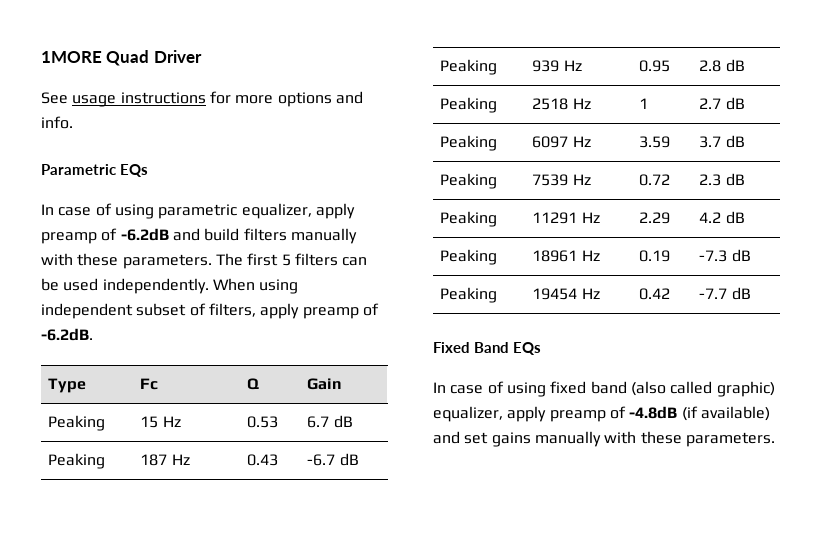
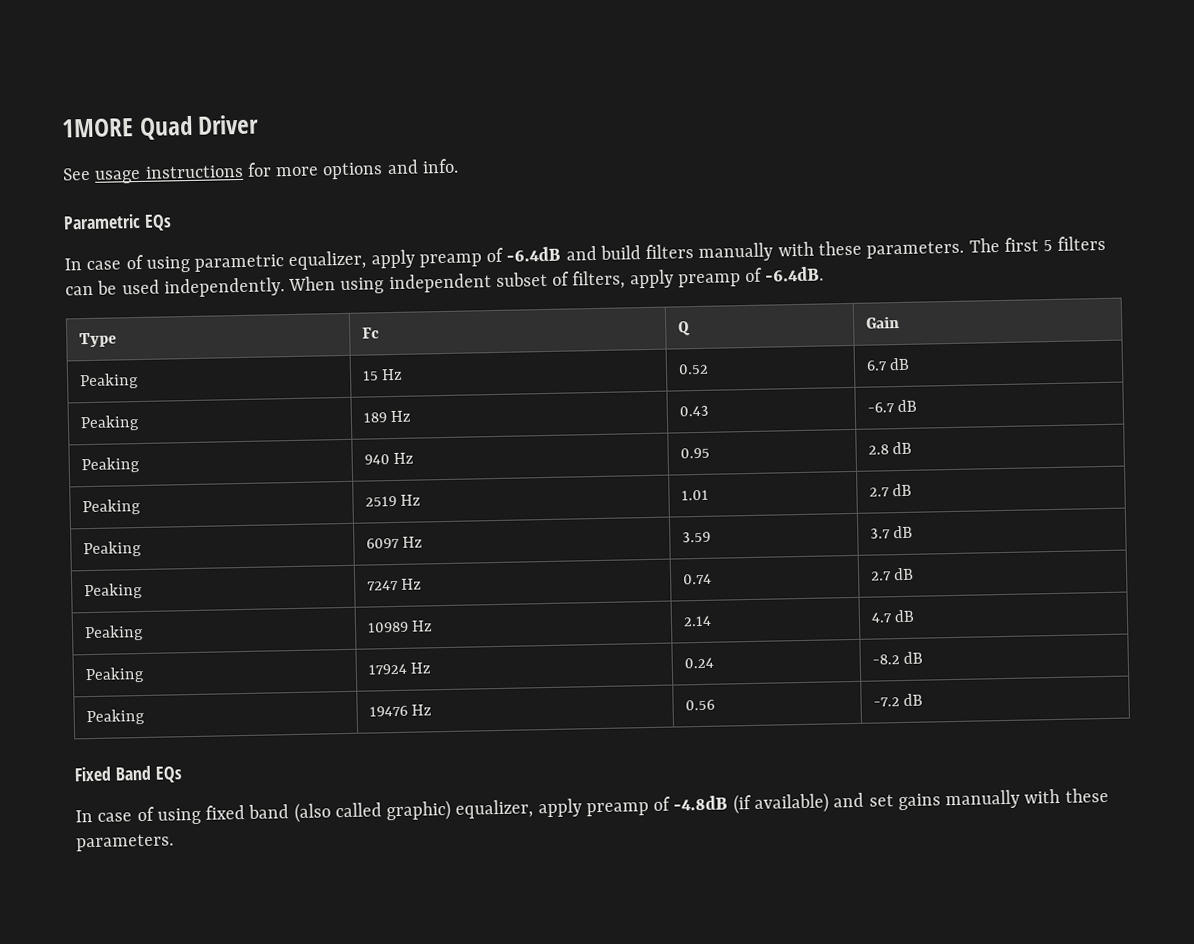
- In case of using parametric equalizer, apply preamp of -6.2dB and build filters manually with these parameters.
+ In case of using parametric equalizer, apply preamp of -6.4dB and build filters manually with these parameters.
- When using independent subset of filters, apply preamp of -6.2dB.
+ When using independent subset of filters, apply preamp of -6.4dB.
- Peaking | 15 Hz | 0.53 | 6.7 dB
+ Peaking | 15 Hz | 0.52 | 6.7 dB
- Peaking | 187 Hz | 0.43 | -6.7 dB
+ Peaking | 189 Hz | 0.43 | -6.7 dB
- Peaking | 939 Hz | 0.95 | 2.8 dB
+ Peaking | 940 Hz | 0.95 | 2.8 dB
- Peaking | 2518 Hz | 1 | 2.7 dB
+ Peaking | 2519 Hz | 1.01 | 2.7 dB
- Peaking | 7539 Hz | 0.72 | 2.3 dB
- Peaking | 11291 Hz | 2.29 | 4.2 dB
- Peaking | 18961 Hz | 0.19 | -7.3 dB
- Peaking | 19454 Hz | 0.42 | -7.7 dB
+ Peaking | 7247 Hz | 0.74 | 2.7 dB
+ Peaking | 10989 Hz | 2.14 | 4.7 dB
+ Peaking | 17924 Hz | 0.24 | -8.2 dB
+ Peaking | 19476 Hz | 0.56 | -7.2 dB

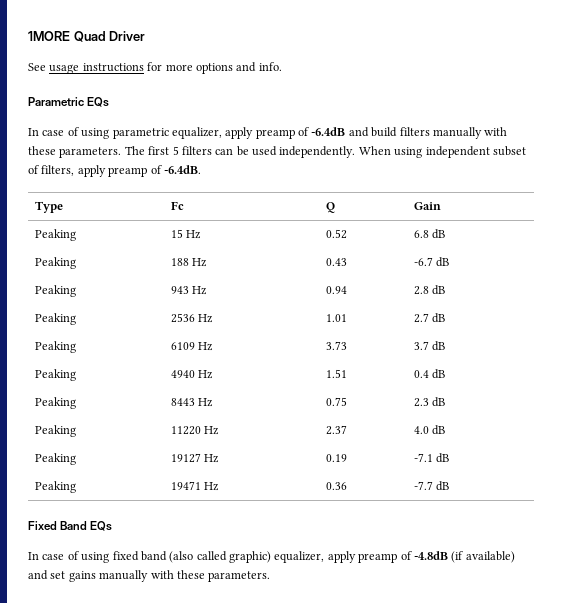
- Peaking | 15 Hz | 0.52 | 6.7 dB
- Peaking | 189 Hz | 0.43 | -6.7 dB
+ Peaking | 15 Hz | 0.52 | 6.8 dB
+ Peaking | 188 Hz | 0.43 | -6.7 dB
- Peaking | 940 Hz | 0.95 | 2.8 dB
+ Peaking | 943 Hz | 0.94 | 2.8 dB
- Peaking | 2519 Hz | 1.01 | 2.7 dB
+ Peaking | 2536 Hz | 1.01 | 2.7 dB
- Peaking | 6097 Hz | 3.59 | 3.7 dB
+ Peaking | 6109 Hz | 3.73 | 3.7 dB
- Peaking | 7247 Hz | 0.74 | 2.7 dB
- Peaking | 10989 Hz | 2.14 | 4.7 dB
- Peaking | 17924 Hz | 0.24 | -8.2 dB
- Peaking | 19476 Hz | 0.56 | -7.2 dB
+ Peaking | 4940 Hz | 1.51 | 0.4 dB
+ Peaking | 8443 Hz | 0.75 | 2.3 dB
+ Peaking | 11220 Hz | 2.37 | 4.0 dB
+ Peaking | 19127 Hz | 0.19 | -7.1 dB
+ Peaking | 19471 Hz | 0.36 | -7.7 dB

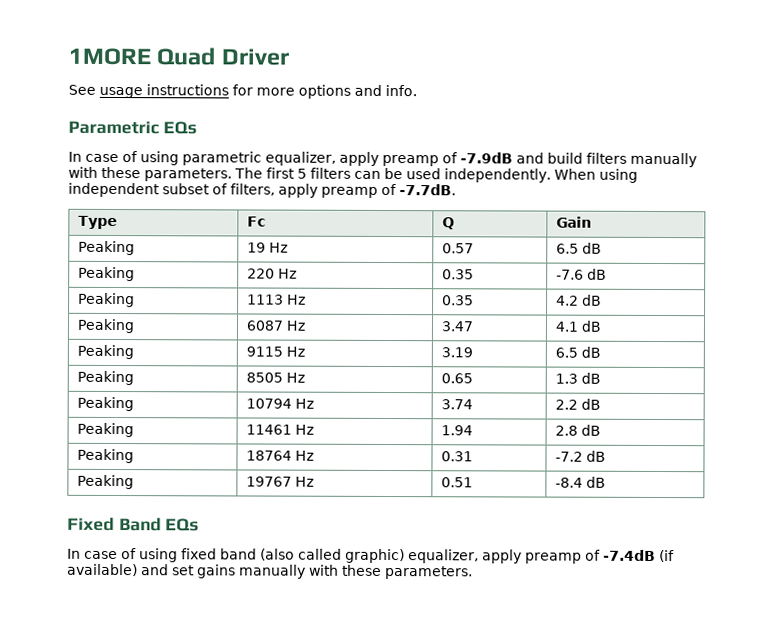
- In case of using parametric equalizer, apply preamp of -6.4dB and build filters manually with these parameters.
+ In case of using parametric equalizer, apply preamp of -7.9dB and build filters manually with these parameters.
- When using independent subset of filters, apply preamp of -6.4dB.
+ When using independent subset of filters, apply preamp of -7.7dB.
- Peaking | 15 Hz | 0.52 | 6.8 dB
- Peaking | 188 Hz | 0.43 | -6.7 dB
- Peaking | 943 Hz | 0.94 | 2.8 dB
+ Peaking | 19 Hz | 0.57 | 6.5 dB
+ Peaking | 220 Hz | 0.35 | -7.6 dB
+ Peaking | 1113 Hz | 0.35 | 4.2 dB
+ Peaking | 6087 Hz | 3.47 | 4.1 dB
+ Peaking | 9115 Hz | 3.19 | 6.5 dB
+ Peaking | 8505 Hz | 0.65 | 1.3 dB
+ Peaking | 10794 Hz | 3.74 | 2.2 dB
+ Peaking | 11461 Hz | 1.94 | 2.8 dB
- Peaking | 2536 Hz | 1.01 | 2.7 dB
- Peaking | 6109 Hz | 3.73 | 3.7 dB
- Peaking | 4940 Hz | 1.51 | 0.4 dB
- Peaking | 8443 Hz | 0.75 | 2.3 dB
- Peaking | 11220 Hz | 2.37 | 4.0 dB
- Peaking | 19127 Hz | 0.19 | -7.1 dB
- Peaking | 19471 Hz | 0.36 | -7.7 dB
+ Peaking | 18764 Hz | 0.31 | -7.2 dB
+ Peaking | 19767 Hz | 0.51 | -8.4 dB
- In case of using fixed band (also called graphic) equalizer, apply preamp of -4.8dB (if available) and set gains manually with these parameters.
+ In case of using fixed band (also called graphic) equalizer, apply preamp of -7.4dB (if available) and set gains manually with these parameters.

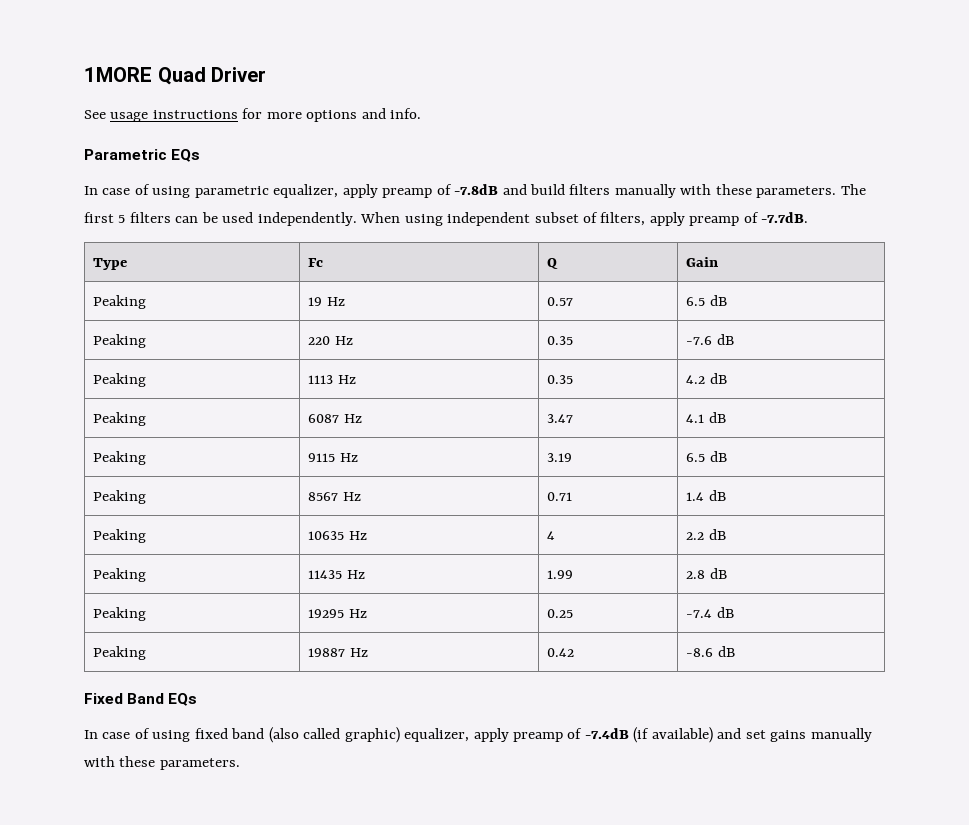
- In case of using parametric equalizer, apply preamp of -7.9dB and build filters manually with these parameters.
+ In case of using parametric equalizer, apply preamp of -7.8dB and build filters manually with these parameters.
- Peaking | 8505 Hz | 0.65 | 1.3 dB
- Peaking | 10794 Hz | 3.74 | 2.2 dB
+ Peaking | 8567 Hz | 0.71 | 1.4 dB
+ Peaking | 10635 Hz | 4 | 2.2 dB
- Peaking | 11461 Hz | 1.94 | 2.8 dB
+ Peaking | 11435 Hz | 1.99 | 2.8 dB
- Peaking | 18764 Hz | 0.31 | -7.2 dB
- Peaking | 19767 Hz | 0.51 | -8.4 dB
+ Peaking | 19295 Hz | 0.25 | -7.4 dB
+ Peaking | 19887 Hz | 0.42 | -8.6 dB

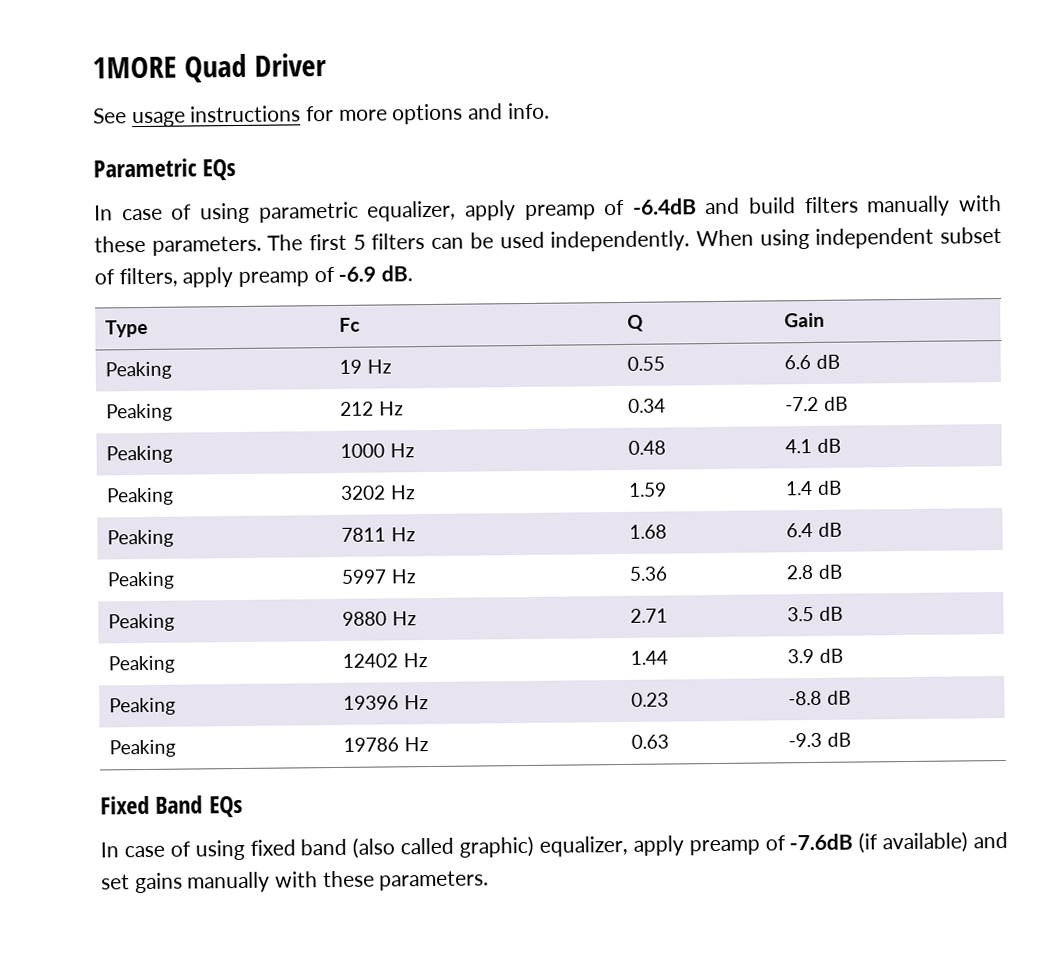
- In case of using parametric equalizer, apply preamp of -7.8dB and build filters manually with these parameters.
+ In case of using parametric equalizer, apply preamp of -6.4dB and build filters manually with these parameters.
- When using independent subset of filters, apply preamp of -7.7dB.
+ When using independent subset of filters, apply preamp of -6.9 dB.
- Peaking | 19 Hz | 0.57 | 6.5 dB
- Peaking | 220 Hz | 0.35 | -7.6 dB
- Peaking | 1113 Hz | 0.35 | 4.2 dB
- Peaking | 6087 Hz | 3.47 | 4.1 dB
+ Peaking | 19 Hz | 0.55 | 6.6 dB
+ Peaking | 212 Hz | 0.34 | -7.2 dB
+ Peaking | 1000 Hz | 0.48 | 4.1 dB
- Peaking | 9115 Hz | 3.19 | 6.5 dB
- Peaking | 8567 Hz | 0.71 | 1.4 dB
+ Peaking | 3202 Hz | 1.59 | 1.4 dB
- Peaking | 10635 Hz | 4 | 2.2 dB
- Peaking | 11435 Hz | 1.99 | 2.8 dB
+ Peaking | 7811 Hz | 1.68 | 6.4 dB
+ Peaking | 5997 Hz | 5.36 | 2.8 dB
- Peaking | 19295 Hz | 0.25 | -7.4 dB
- Peaking | 19887 Hz | 0.42 | -8.6 dB
+ Peaking | 9880 Hz | 2.71 | 3.5 dB
+ Peaking | 12402 Hz | 1.44 | 3.9 dB
+ Peaking | 19396 Hz | 0.23 | -8.8 dB
+ Peaking | 19786 Hz | 0.63 | -9.3 dB
- In case of using fixed band (also called graphic) equalizer, apply preamp of -7.4dB (if available) and set gains manually with these parameters.
+ In case of using fixed band (also called graphic) equalizer, apply preamp of -7.6dB (if available) and set gains manually with these parameters.

